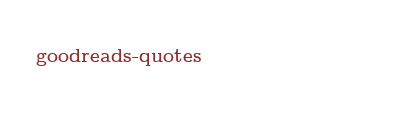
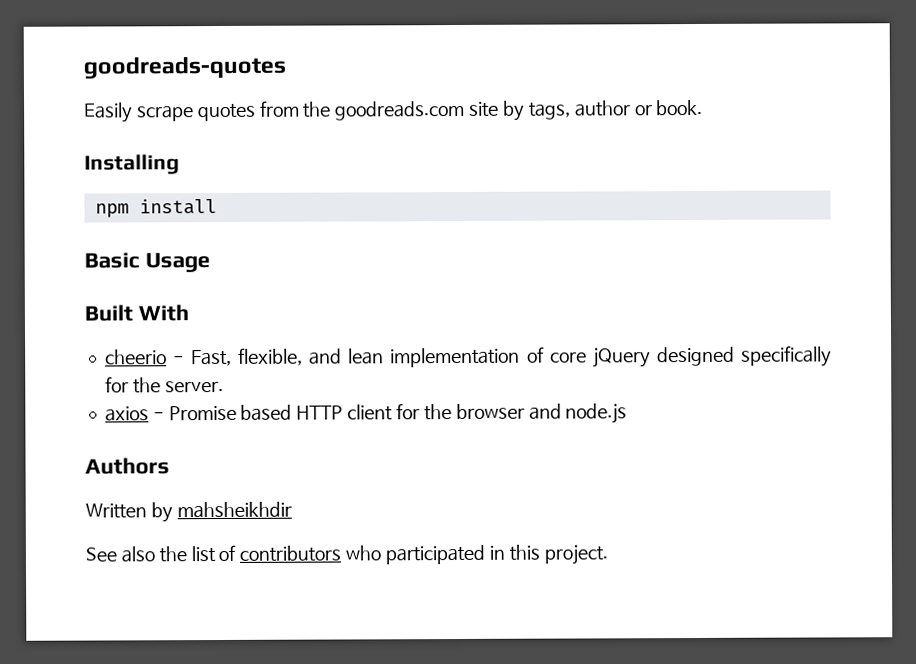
+ Easily scrape quotes from the goodreads.com site by tags, author or book.
+ Installing
+ npm install
+ Basic Usage
+ Built With
+ cheerio - Fast, flexible, and lean implementation of core jQuery designed specifically for the server.
+ axios - Promise based HTTP client for the browser and node.js
+ Authors
+ Written by mahsheikhdir
+ See also the list of contributors who participated in this project.

